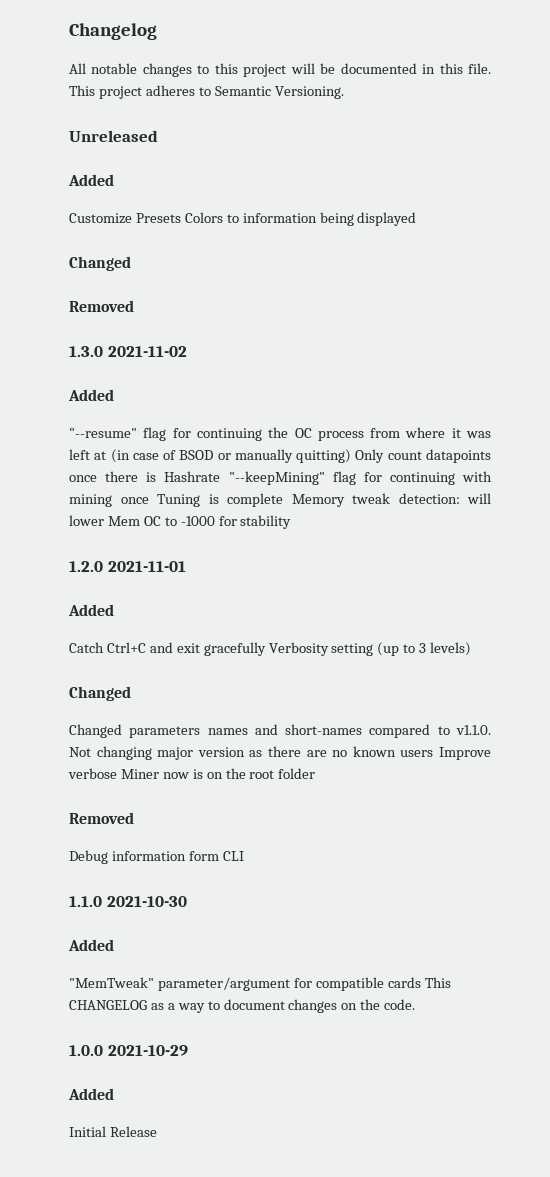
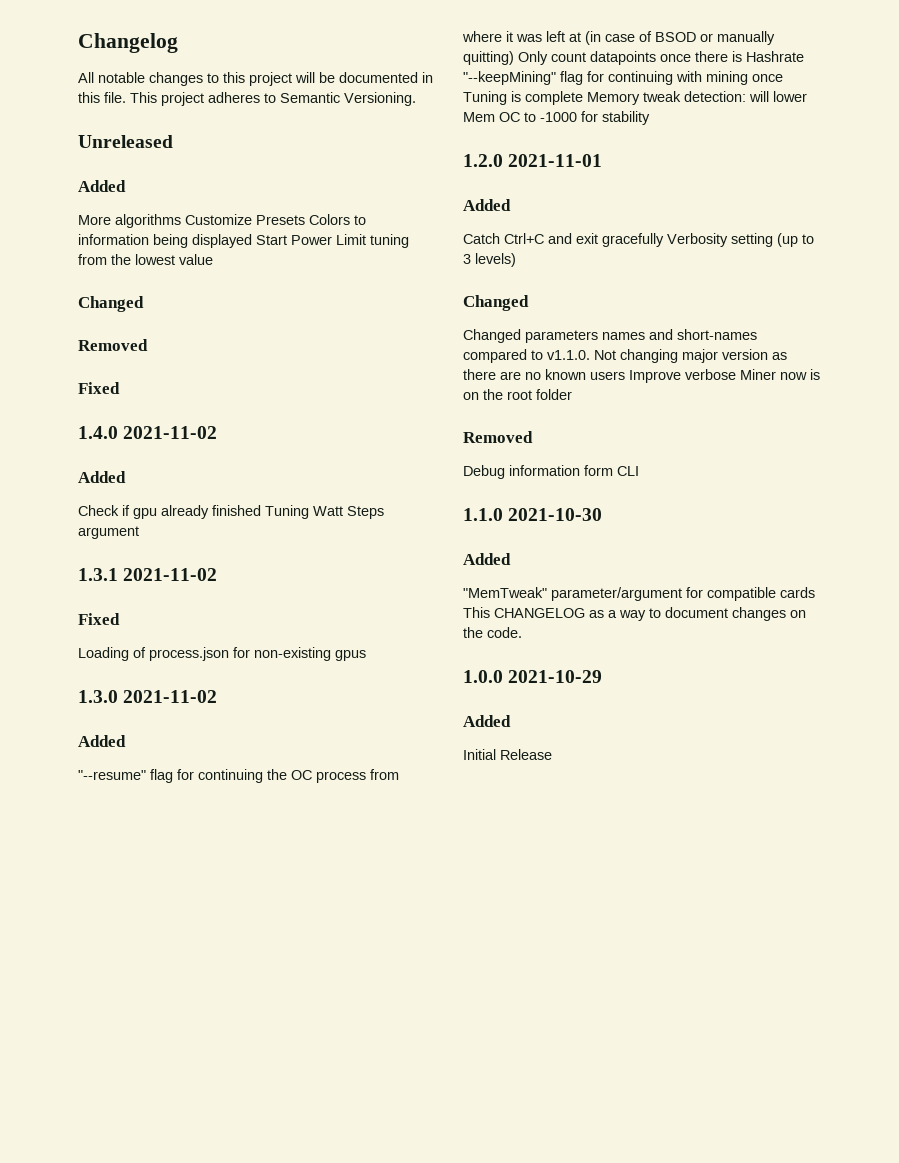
- Customize Presets Colors to information being displayed
+ More algorithms Customize Presets Colors to information being displayed Start Power Limit tuning from the lowest value
  Changed
  Removed
+ Fixed
+ 1.4.0 2021-11-02
+ Added
+ Check if gpu already finished Tuning Watt Steps argument
+ 1.3.1 2021-11-02
+ Fixed
+ Loading of process.json for non-existing gpus

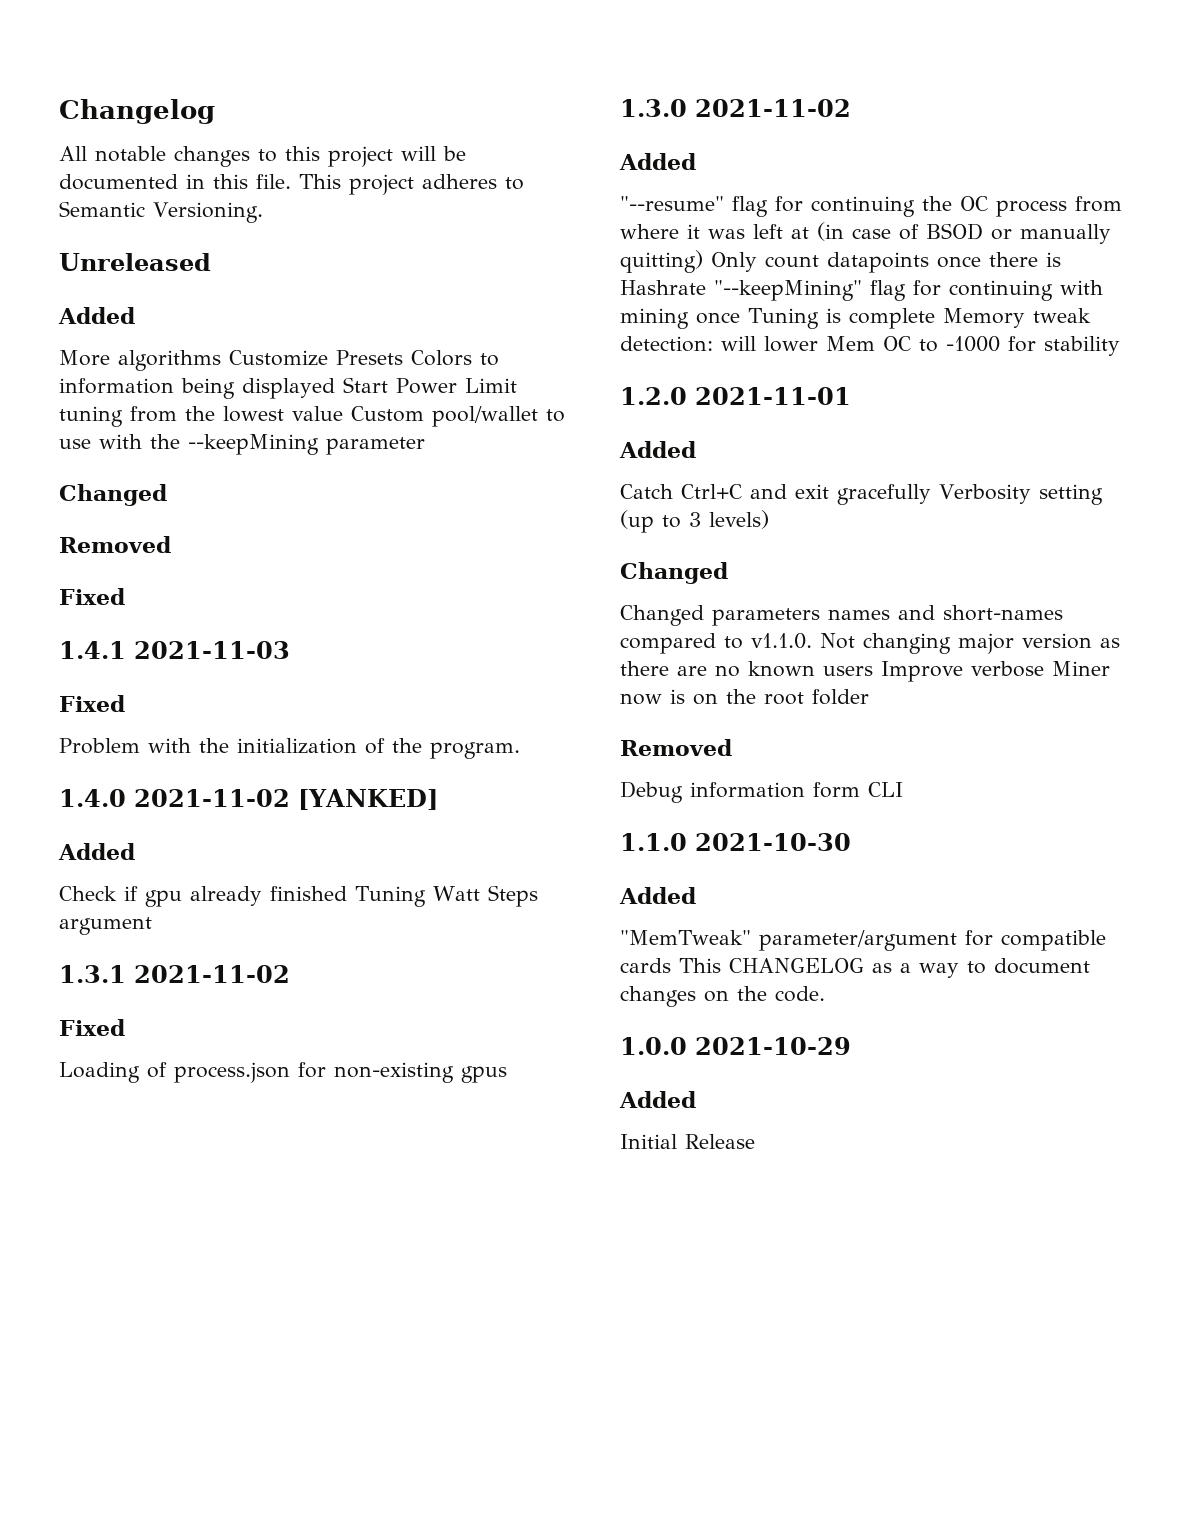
- More algorithms Customize Presets Colors to information being displayed Start Power Limit tuning from the lowest value
+ More algorithms Customize Presets Colors to information being displayed Start Power Limit tuning from the lowest value Custom pool/wallet to use with the --keepMining parameter
  Changed
  Removed
  Fixed
+ 1.4.1 2021-11-03
+ Fixed
+ Problem with the initialization of the program.
- 1.4.0 2021-11-02
+ 1.4.0 2021-11-02 [YANKED]

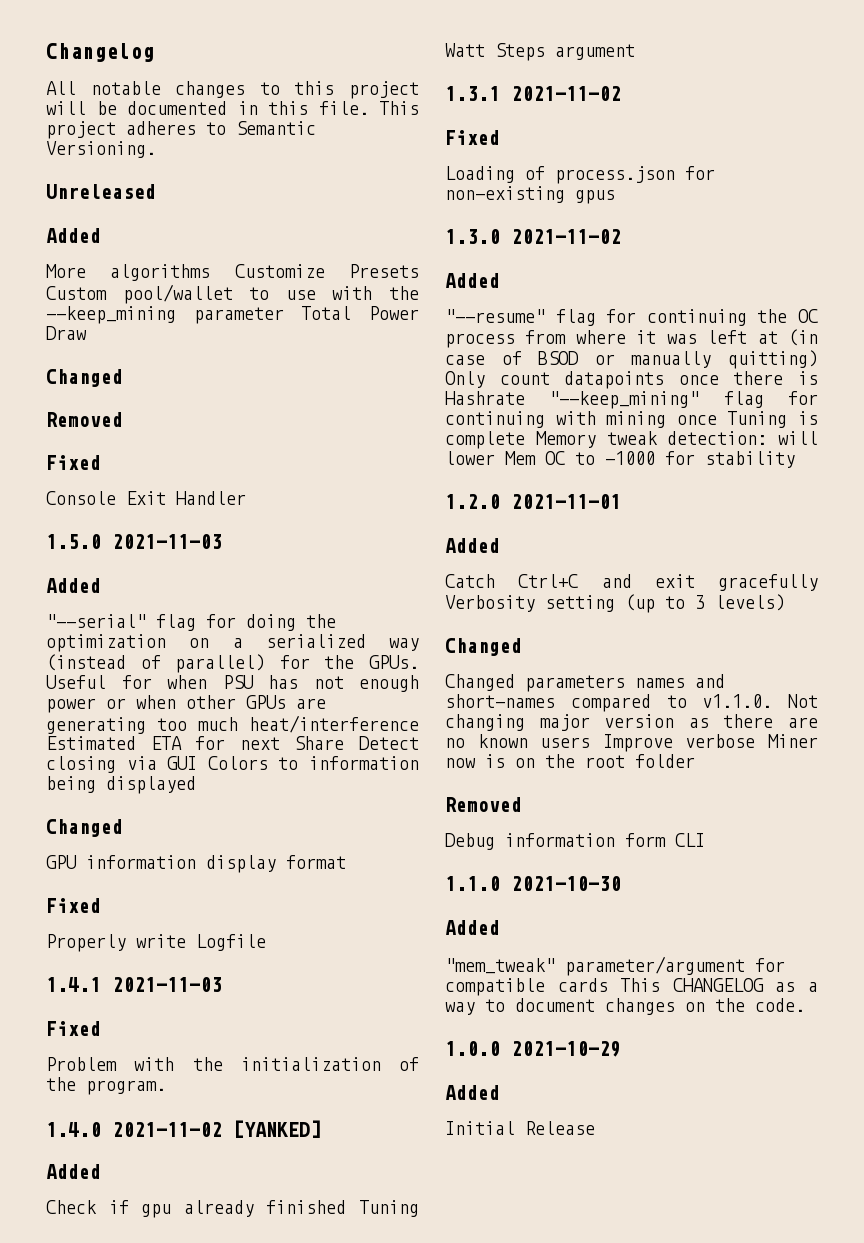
- More algorithms Customize Presets Colors to information being displayed Start Power Limit tuning from the lowest value Custom pool/wallet to use with the --keepMining parameter
+ More algorithms Customize Presets Custom pool/wallet to use with the --keep_mining parameter Total Power Draw
+ Console Exit Handler
+ 1.5.0 2021-11-03
+ Added
+ "--serial" flag for doing the optimization on a serialized way (instead of parallel) for the GPUs. Useful for when PSU has not enough power or when other GPUs are generating too much heat/interference Estimated ETA for next Share Detect closing via GUI Colors to information being displayed
+ Changed
+ GPU information display format
+ Fixed
+ Properly write Logfile
- "--resume" flag for continuing the OC process from where it was left at (in case of BSOD or manually quitting) Only count datapoints once there is Hashrate "--keepMining" flag for continuing with mining once Tuning is complete Memory tweak detection: will lower Mem OC to -1000 for stability
+ "--resume" flag for continuing the OC process from where it was left at (in case of BSOD or manually quitting) Only count datapoints once there is Hashrate "--keep_mining" flag for continuing with mining once Tuning is complete Memory tweak detection: will lower Mem OC to -1000 for stability
- "MemTweak" parameter/argument for compatible cards This CHANGELOG as a way to document changes on the code.
+ "mem_tweak" parameter/argument for compatible cards This CHANGELOG as a way to document changes on the code.

